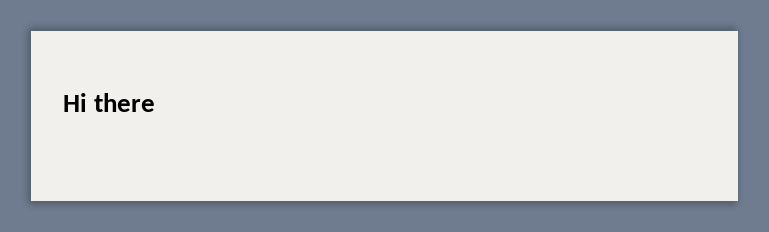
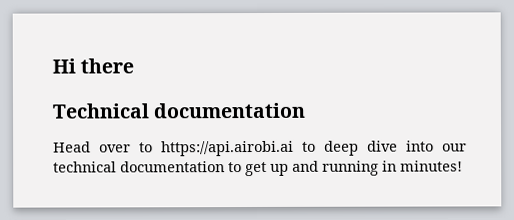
+ Technical documentation
+ Head over to https://api.airobi.ai to deep dive into our technical documentation to get up and running in minutes!

